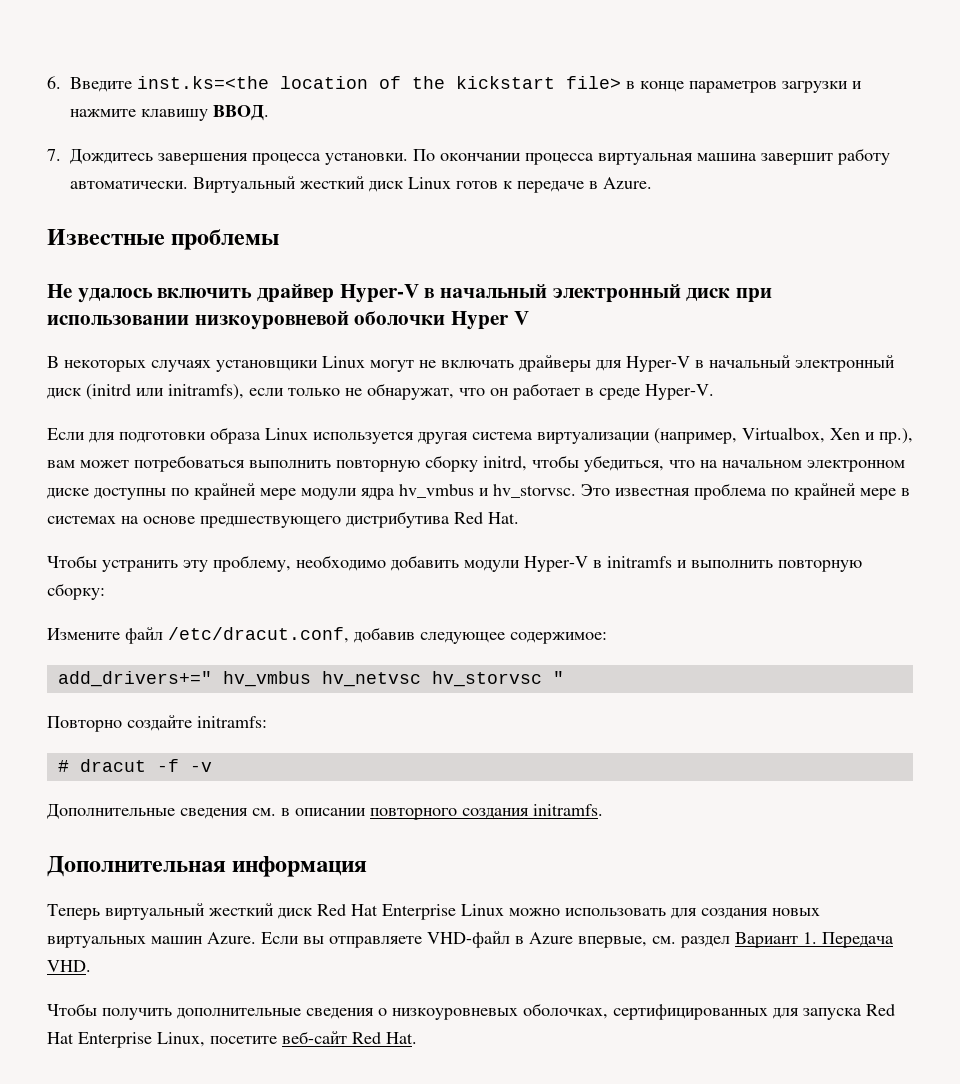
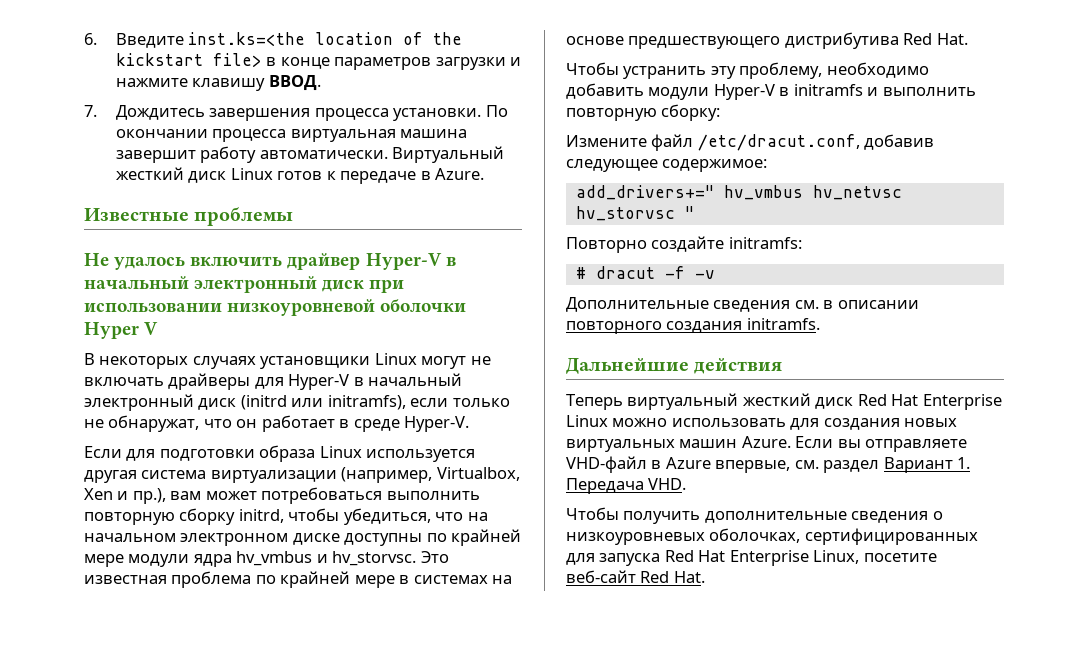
- Дополнительная информация
+ Дальнейшие действия

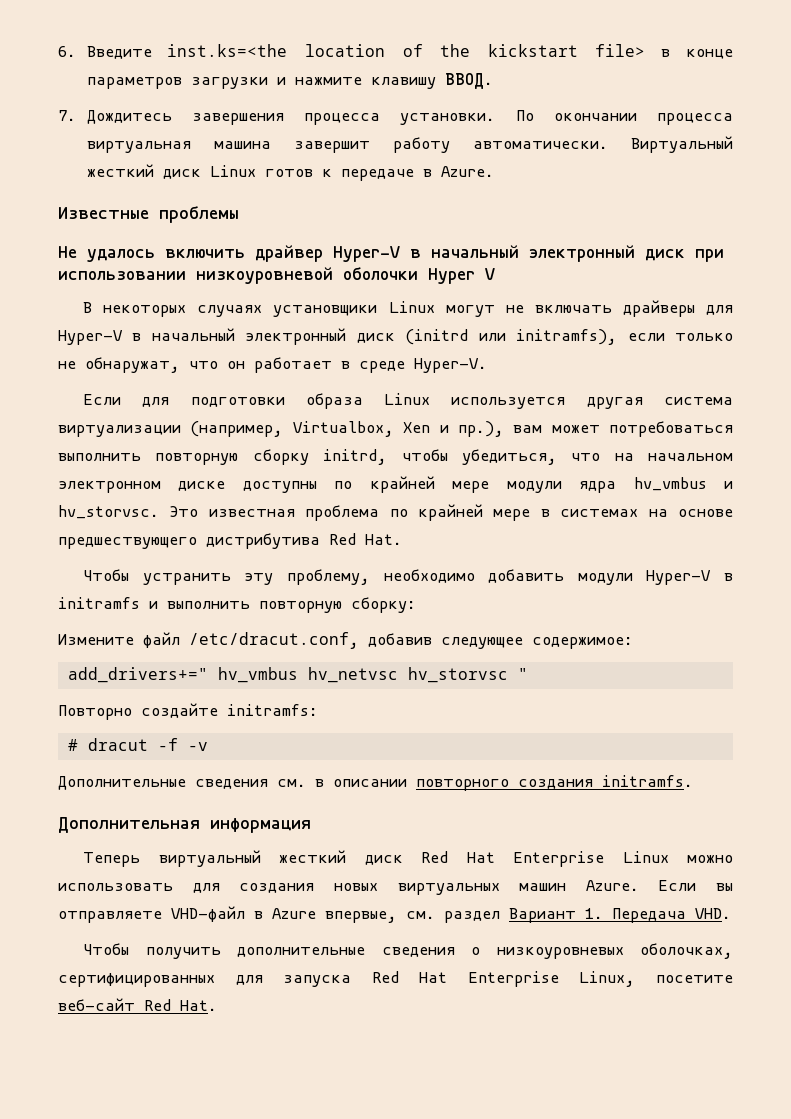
- Дальнейшие действия
+ Дополнительная информация

